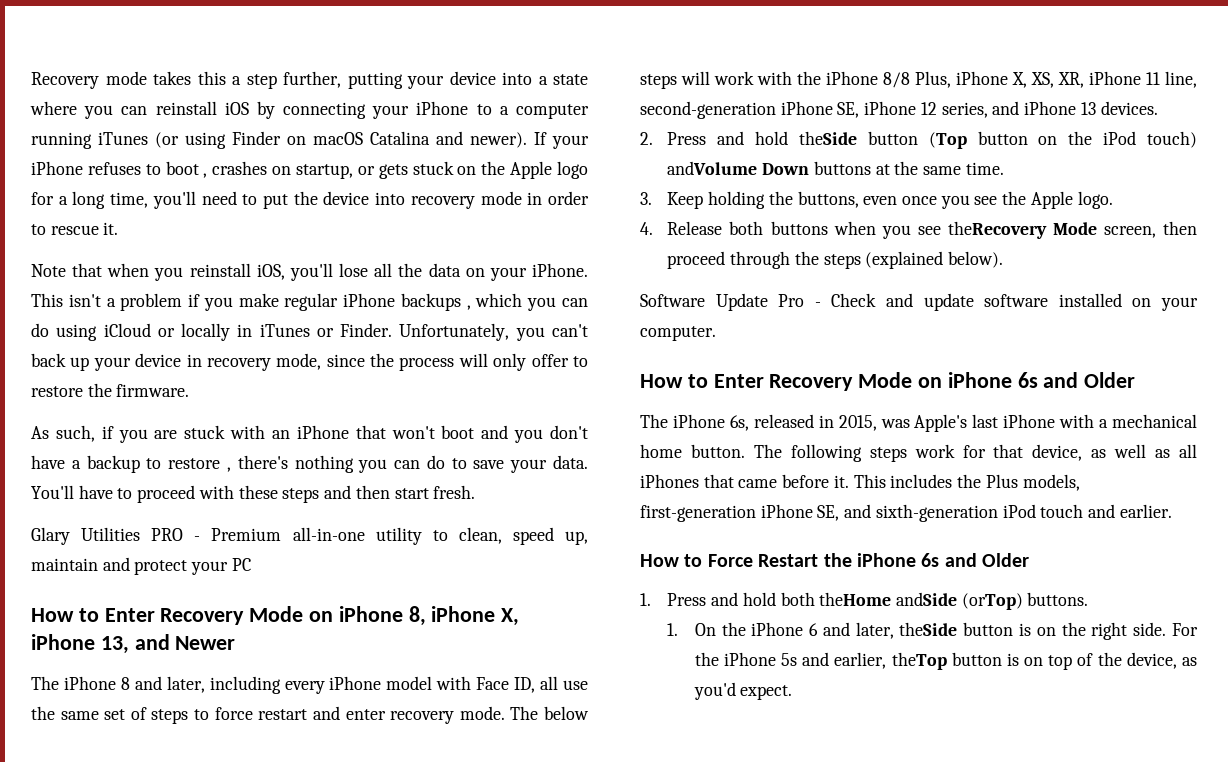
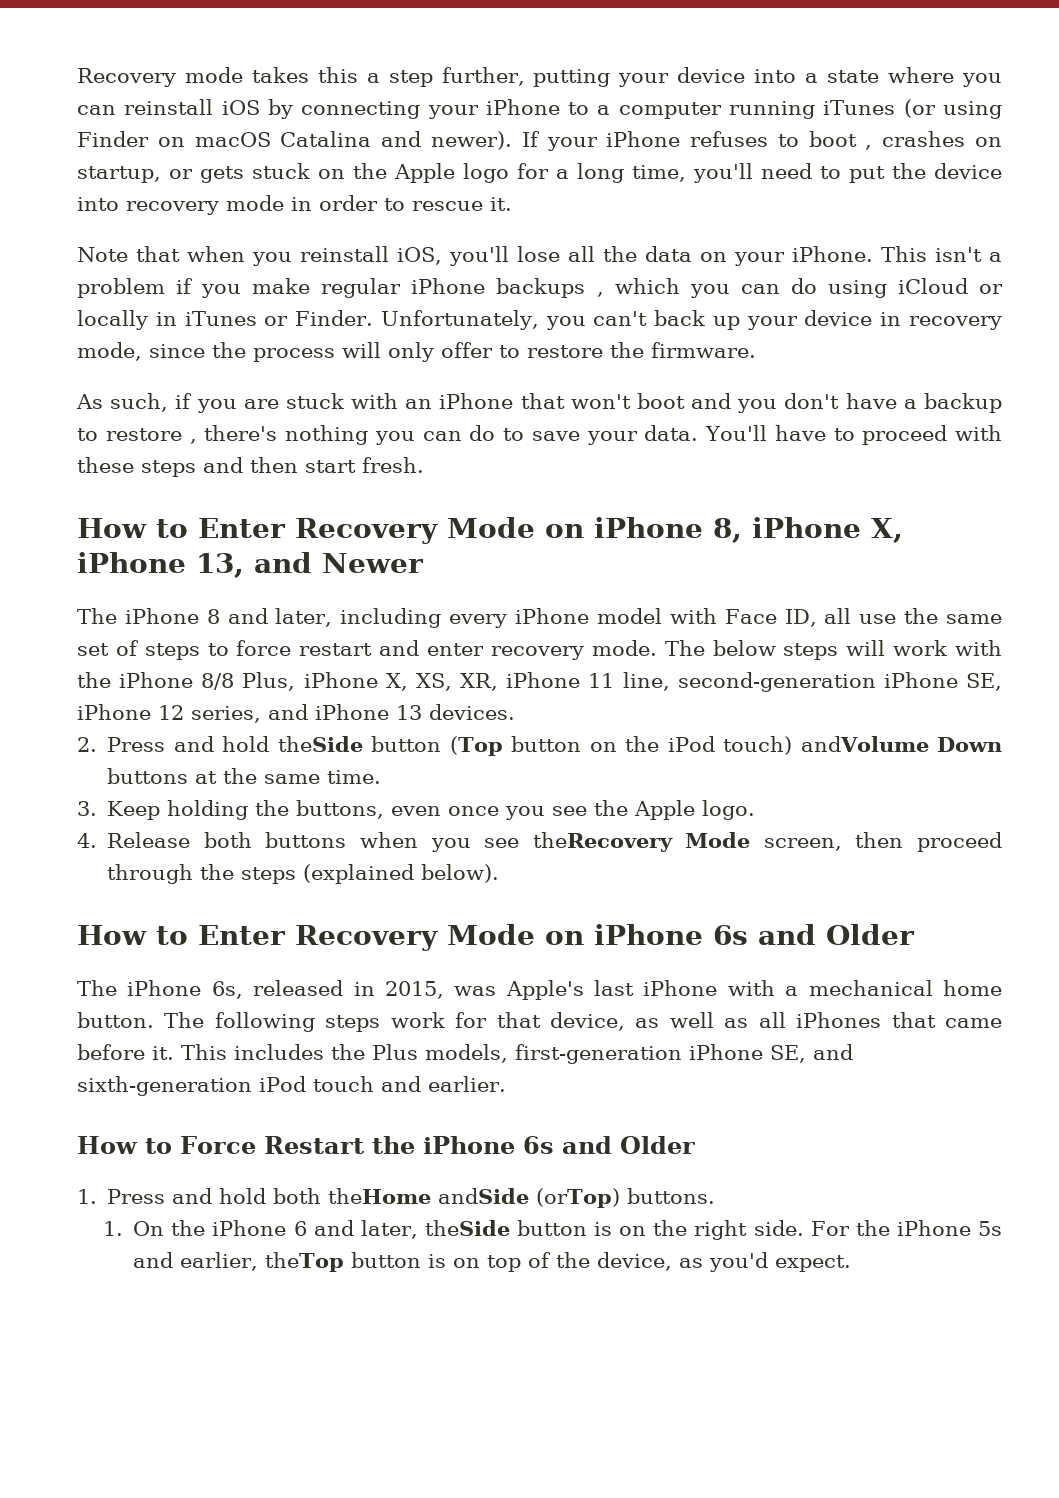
- Glary Utilities PRO - Premium all-in-one utility to clean, speed up, maintain and protect your PC
- Software Update Pro - Check and update software installed on your computer.

